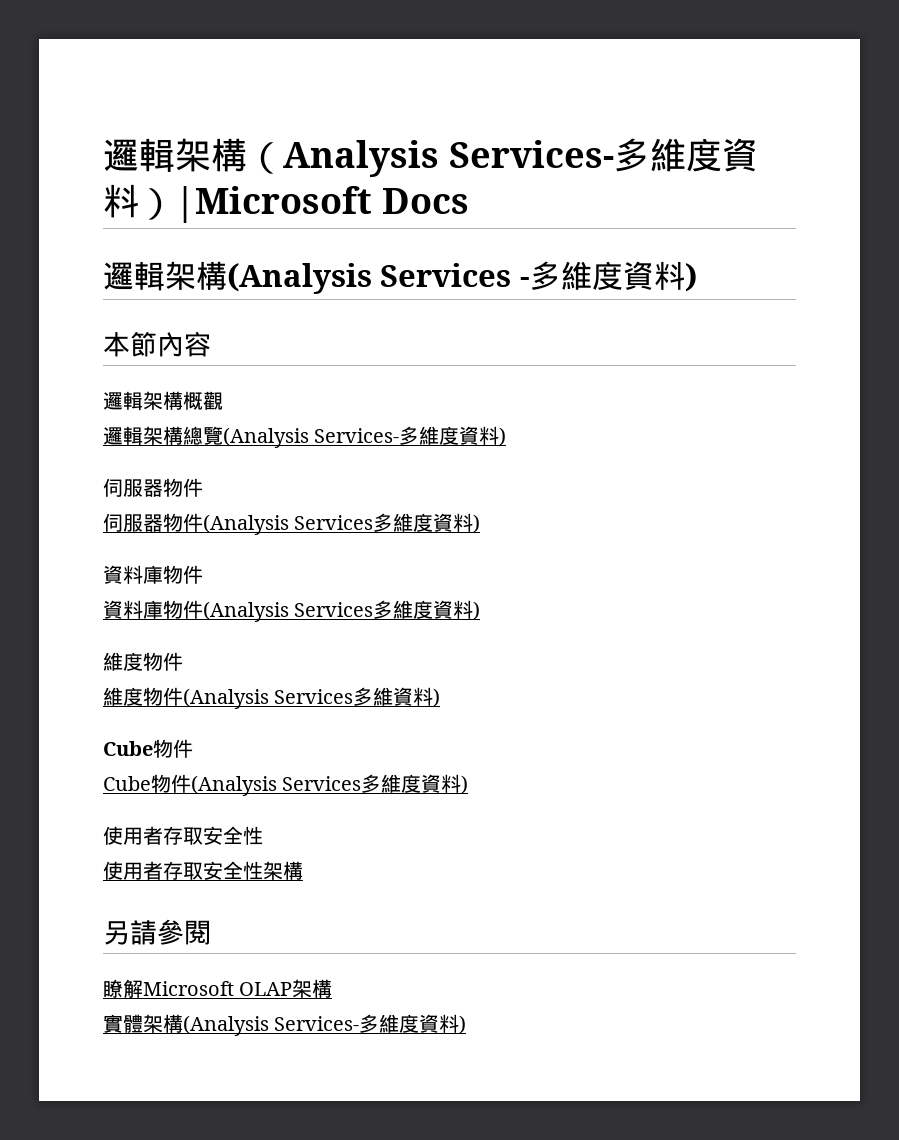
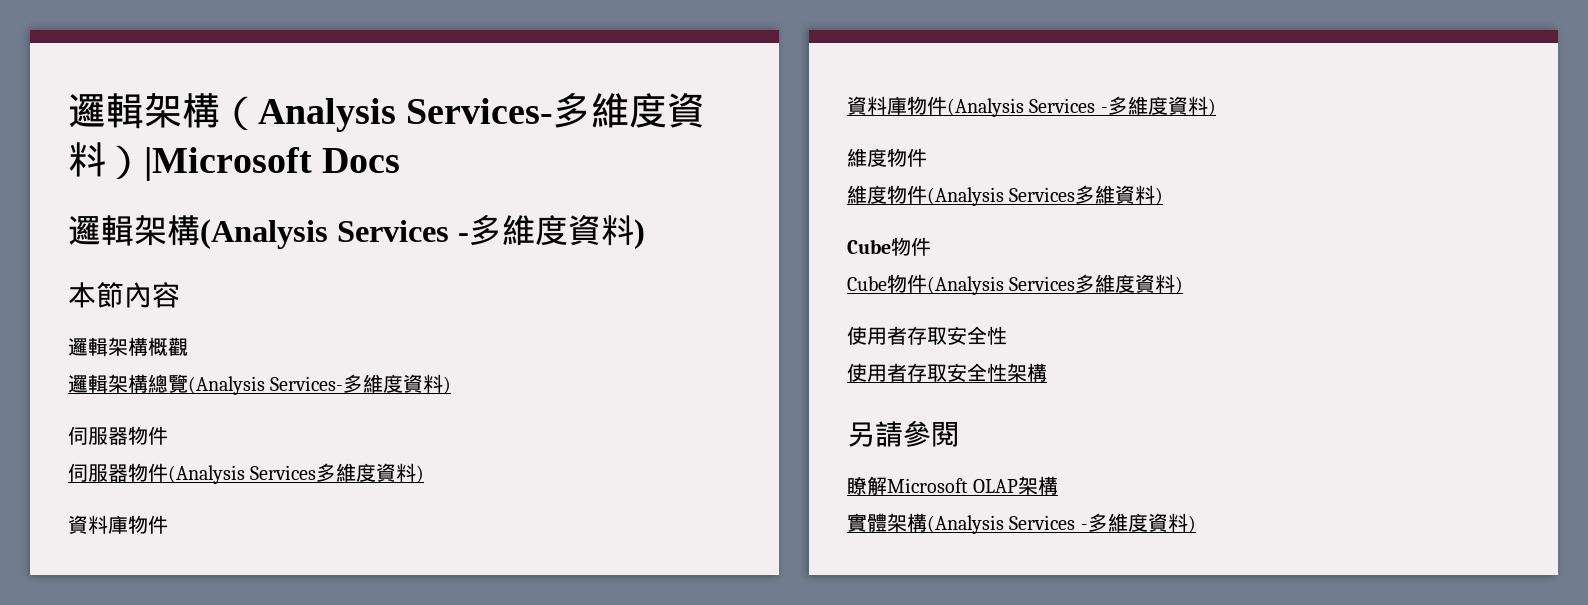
- 資料庫物件(Analysis Services多維度資料)
+ 資料庫物件(Analysis Services -多維度資料)
- 實體架構(Analysis Services-多維度資料)
+ 實體架構(Analysis Services -多維度資料)

